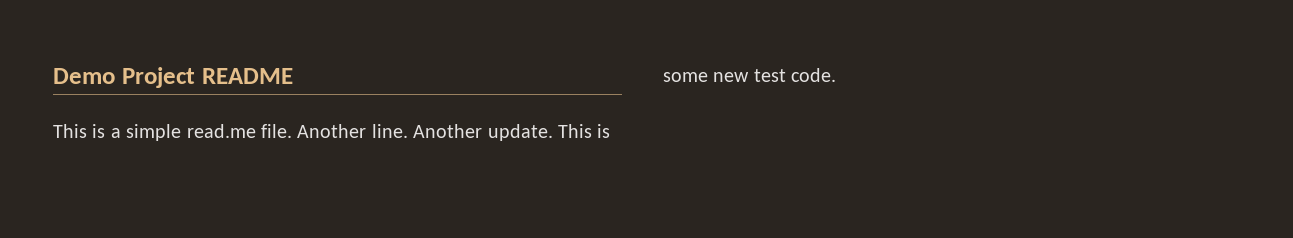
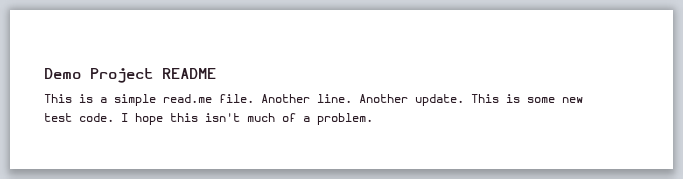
+ I hope this isn't much of a problem.

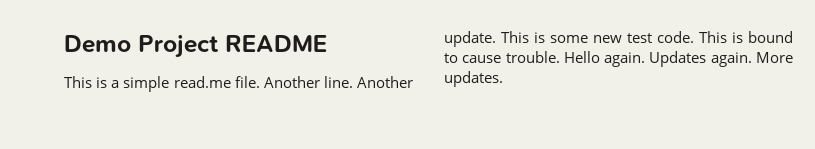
- I hope this isn't much of a problem.
+ This is bound to cause trouble. Hello again. Updates again. More updates.

